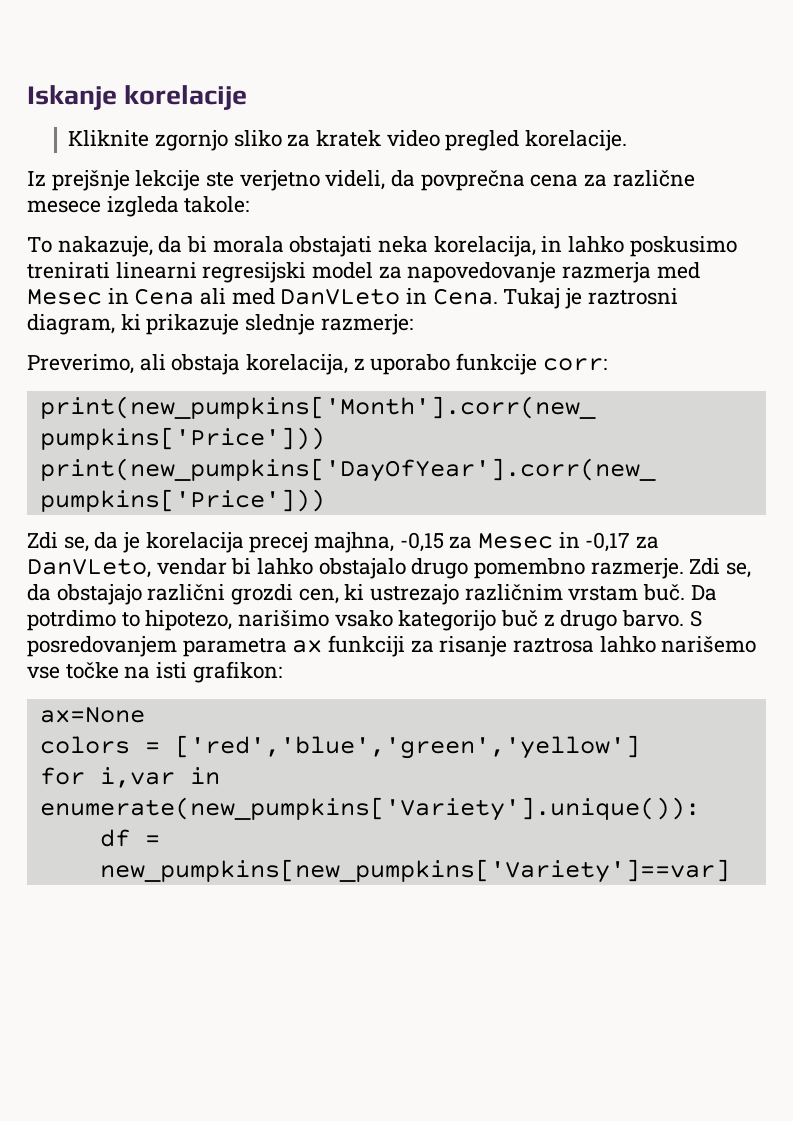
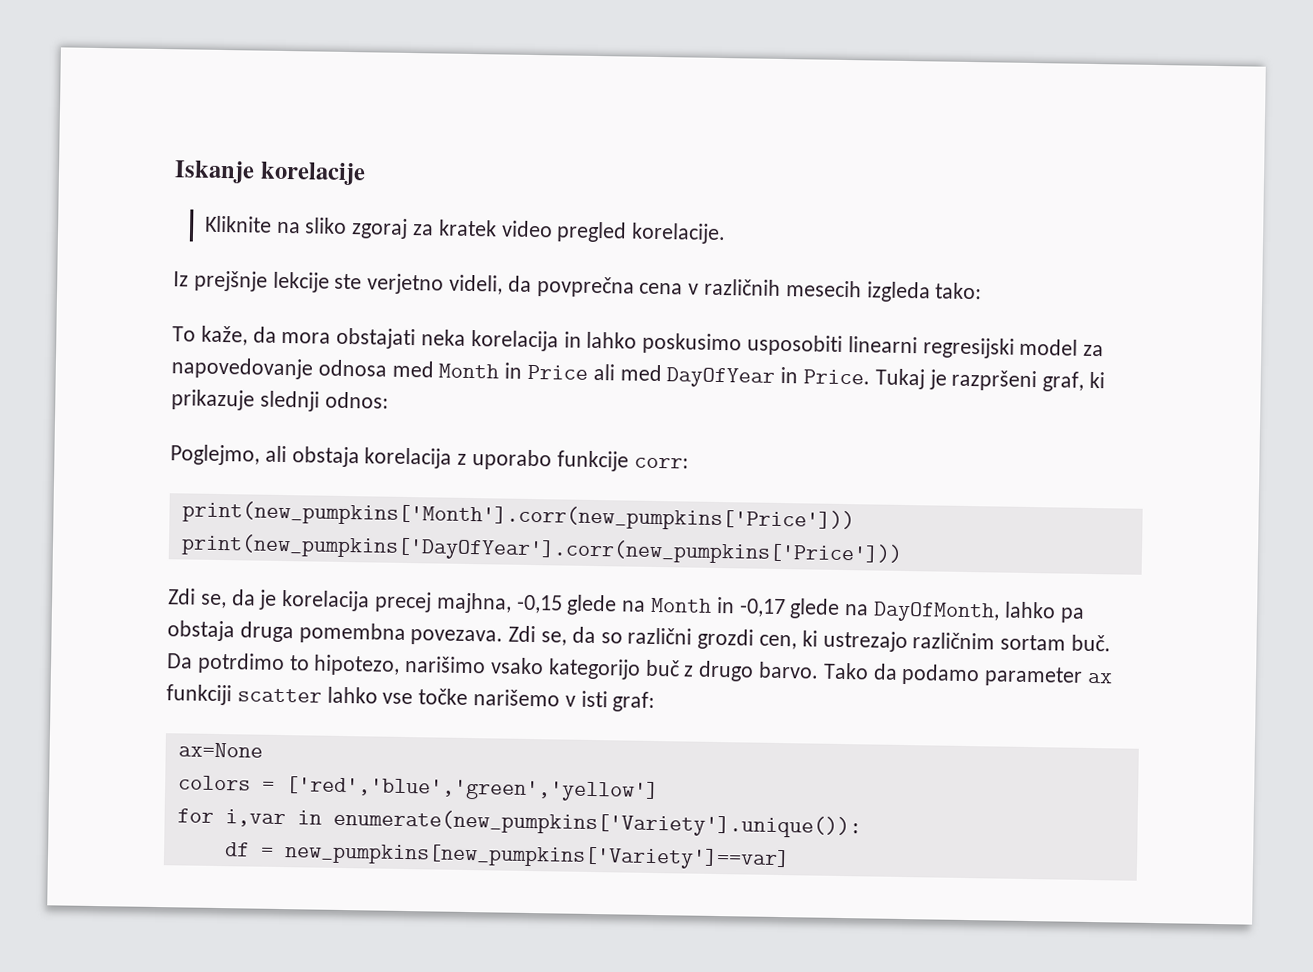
- Kliknite zgornjo sliko za kratek video pregled korelacije.
+ Kliknite na sliko zgoraj za kratek video pregled korelacije.
- Iz prejšnje lekcije ste verjetno videli, da povprečna cena za različne mesece izgleda takole:
- To nakazuje, da bi morala obstajati neka korelacija, in lahko poskusimo trenirati linearni regresijski model za napovedovanje razmerja med Mesec in Cena ali med DanVLeto in Cena. Tukaj je raztrosni diagram, ki prikazuje slednje razmerje:
- Preverimo, ali obstaja korelacija, z uporabo funkcije corr:
+ Iz prejšnje lekcije ste verjetno videli, da povprečna cena v različnih mesecih izgleda tako:
+ To kaže, da mora obstajati neka korelacija in lahko poskusimo usposobiti linearni regresijski model za napovedovanje odnosa med Month in Price ali med DayOfYear in Price. Tukaj je razpršeni graf, ki prikazuje slednji odnos:
+ Poglejmo, ali obstaja korelacija z uporabo funkcije corr:
- Zdi se, da je korelacija precej majhna, -0,15 za Mesec in -0,17 za DanVLeto, vendar bi lahko obstajalo drugo pomembno razmerje. Zdi se, da obstajajo različni grozdi cen, ki ustrezajo različnim vrstam buč.
+ Zdi se, da je korelacija precej majhna, -0,15 glede na Month in -0,17 glede na DayOfMonth, lahko pa obstaja druga pomembna povezava. Zdi se, da so različni grozdi cen, ki ustrezajo različnim sortam buč.
- S posredovanjem parametra ax funkciji za risanje raztrosa lahko narišemo vse točke na isti grafikon:
+ Tako da podamo parameter ax funkciji scatter lahko vse točke narišemo v isti graf:

